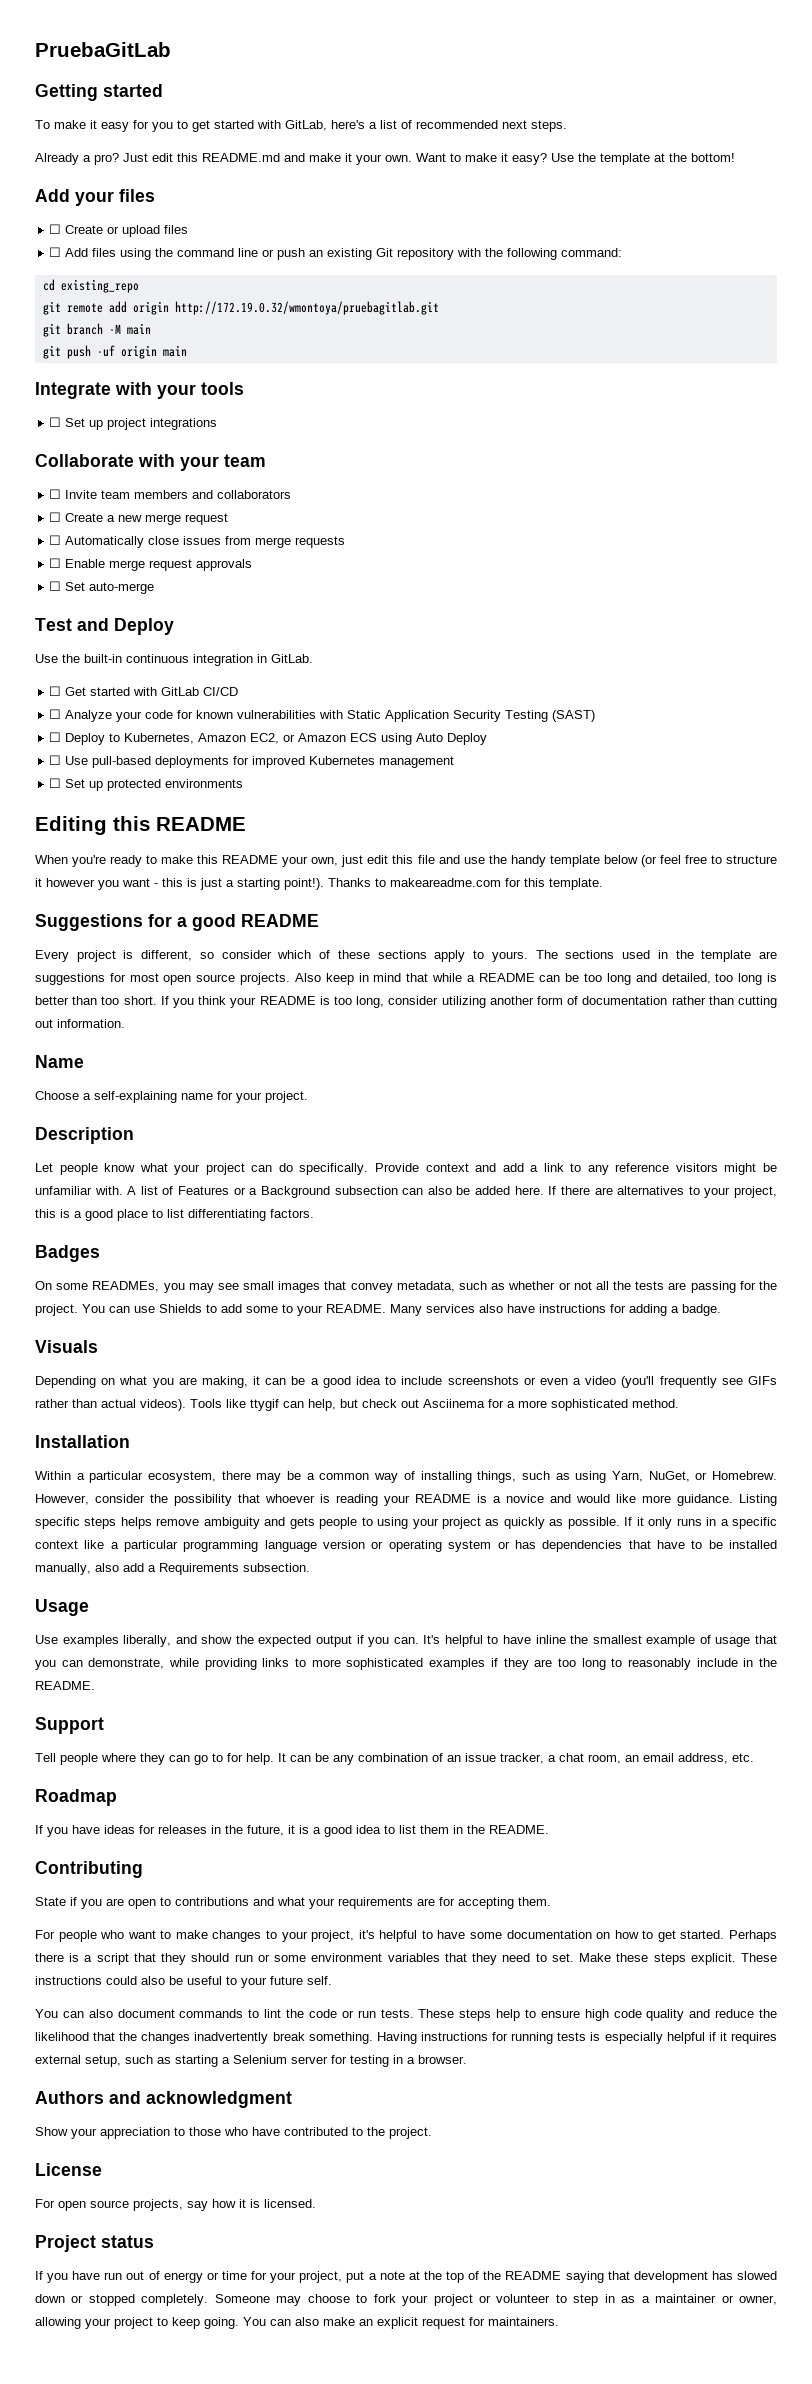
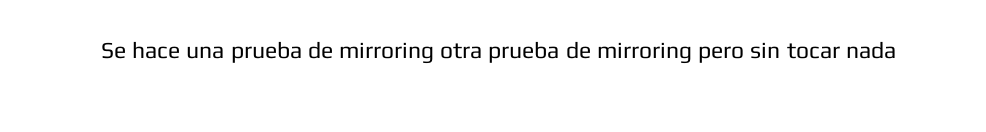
- PruebaGitLab
- Getting started
- To make it easy for you to get started with GitLab, here's a list of recommended next steps.
- Already a pro? Just edit this README.md and make it your own. Want to make it easy? Use the template at the bottom!
- Add your files
- ☐ Create or upload files
- ☐ Add files using the command line or push an existing Git repository with the following command:
- cd existing_repo
- git remote add origin http://172.19.0.32/wmontoya/pruebagitlab.git
- git branch -M main
- git push -uf origin main
- Integrate with your tools
- ☐ Set up project integrations
- Collaborate with your team
- ☐ Invite team members and collaborators
- ☐ Create a new merge request
- ☐ Automatically close issues from merge requests
- ☐ Enable merge request approvals
- ☐ Set auto-merge
- Test and Deploy
- Use the built-in continuous integration in GitLab.
- ☐ Get started with GitLab CI/CD
- ☐ Analyze your code for known vulnerabilities with Static Application Security Testing (SAST)
- ☐ Deploy to Kubernetes, Amazon EC2, or Amazon ECS using Auto Deploy
- ☐ Use pull-based deployments for improved Kubernetes management
- ☐ Set up protected environments
- Editing this README
- When you're ready to make this README your own, just edit this file and use the handy template below (or feel free to structure it however you want - this is just a starting point!). Thanks to makeareadme.com for this template.
- Suggestions for a good README
- Every project is different, so consider which of these sections apply to yours. The sections used in the template are suggestions for most open source projects. Also keep in mind that while a README can be too long and detailed, too long is better than too short. If you think your README is too long, consider utilizing another form of documentation rather than cutting out information.
- Name
- Choose a self-explaining name for your project.
- Description
- Let people know what your project can do specifically. Provide context and add a link to any reference visitors might be unfamiliar with. A list of Features or a Background subsection can also be added here. If there are alternatives to your project, this is a good place to list differentiating factors.
- Badges
- On some READMEs, you may see small images that convey metadata, such as whether or not all the tests are passing for the project. You can use Shields to add some to your README. Many services also have instructions for adding a badge.
- Visuals
- Depending on what you are making, it can be a good idea to include screenshots or even a video (you'll frequently see GIFs rather than actual videos). Tools like ttygif can help, but check out Asciinema for a more sophisticated method.
- Installation
- Within a particular ecosystem, there may be a common way of installing things, such as using Yarn, NuGet, or Homebrew. However, consider the possibility that whoever is reading your README is a novice and would like more guidance. Listing specific steps helps remove ambiguity and gets people to using your project as quickly as possible. If it only runs in a specific context like a particular programming language version or operating system or has dependencies that have to be installed manually, also add a Requirements subsection.
- Usage
- Use examples liberally, and show the expected output if you can. It's helpful to have inline the smallest example of usage that you can demonstrate, while providing links to more sophisticated examples if they are too long to reasonably include in the README.
- Support
- Tell people where they can go to for help. It can be any combination of an issue tracker, a chat room, an email address, etc.
- Roadmap
- If you have ideas for releases in the future, it is a good idea to list them in the README.
- Contributing
- State if you are open to contributions and what your requirements are for accepting them.
- For people who want to make changes to your project, it's helpful to have some documentation on how to get started. Perhaps there is a script that they should run or some environment variables that they need to set. Make these steps explicit. These instructions could also be useful to your future self.
- You can also document commands to lint the code or run tests. These steps help to ensure high code quality and reduce the likelihood that the changes inadvertently break something. Having instructions for running tests is especially helpful if it requires external setup, such as starting a Selenium server for testing in a browser.
- Authors and acknowledgment
- Show your appreciation to those who have contributed to the project.
- License
- For open source projects, say how it is licensed.
- Project status
- If you have run out of energy or time for your project, put a note at the top of the README saying that development has slowed down or stopped completely. Someone may choose to fork your project or volunteer to step in as a maintainer or owner, allowing your project to keep going. You can also make an explicit request for maintainers.
+ Se hace una prueba de mirroring otra prueba de mirroring pero sin tocar nada

